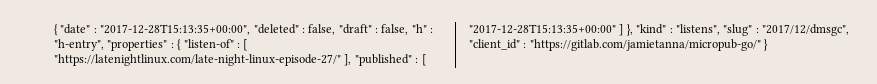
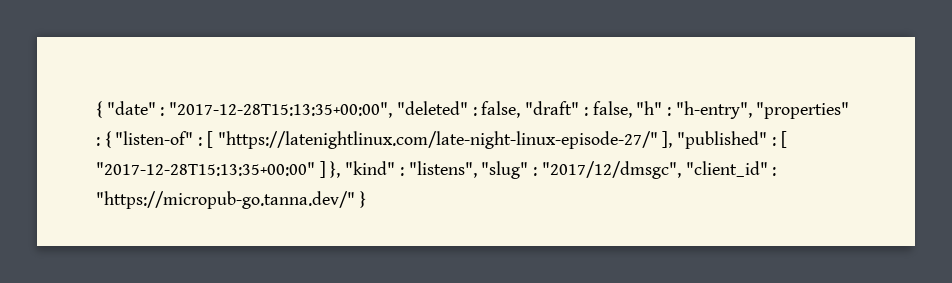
- { "date" : "2017-12-28T15:13:35+00:00", "deleted" : false, "draft" : false, "h" : "h-entry", "properties" : { "listen-of" : [ "https://latenightlinux.com/late-night-linux-episode-27/" ], "published" : [ "2017-12-28T15:13:35+00:00" ] }, "kind" : "listens", "slug" : "2017/12/dmsgc", "client_id" : "https://gitlab.com/jamietanna/micropub-go/" }
+ { "date" : "2017-12-28T15:13:35+00:00", "deleted" : false, "draft" : false, "h" : "h-entry", "properties" : { "listen-of" : [ "https://latenightlinux.com/late-night-linux-episode-27/" ], "published" : [ "2017-12-28T15:13:35+00:00" ] }, "kind" : "listens", "slug" : "2017/12/dmsgc", "client_id" : "https://micropub-go.tanna.dev/" }

